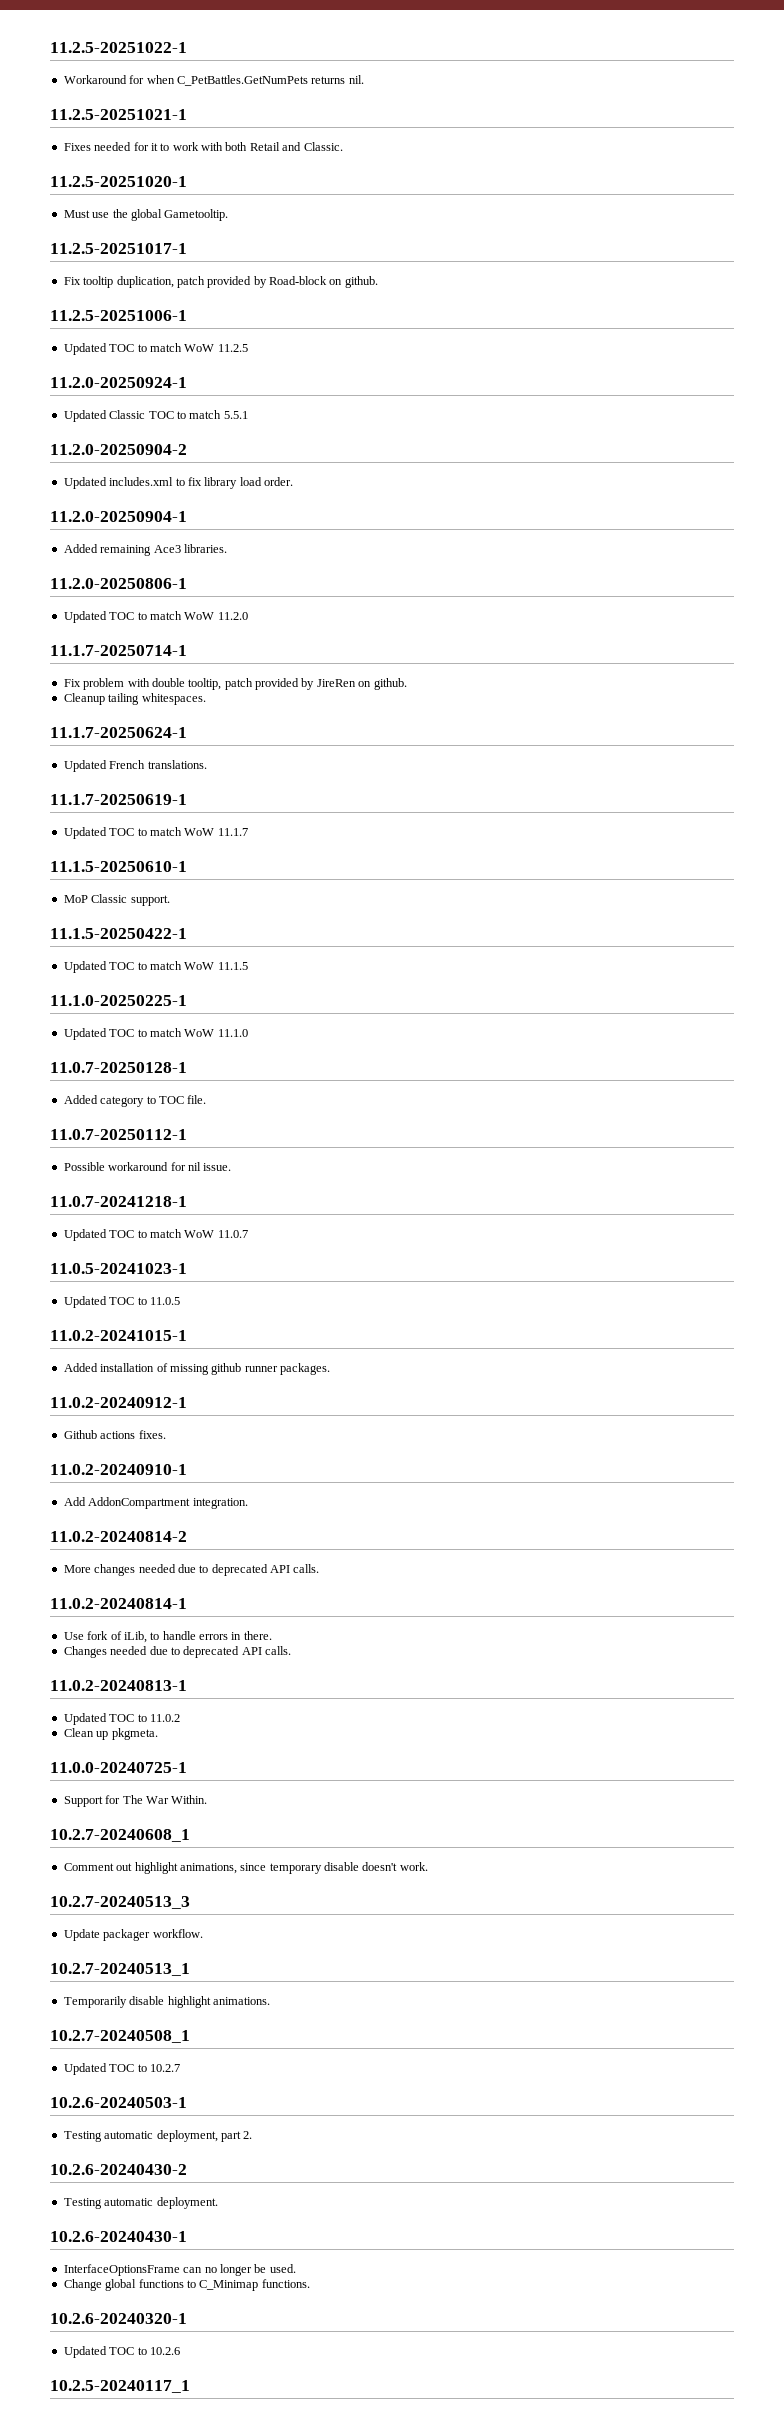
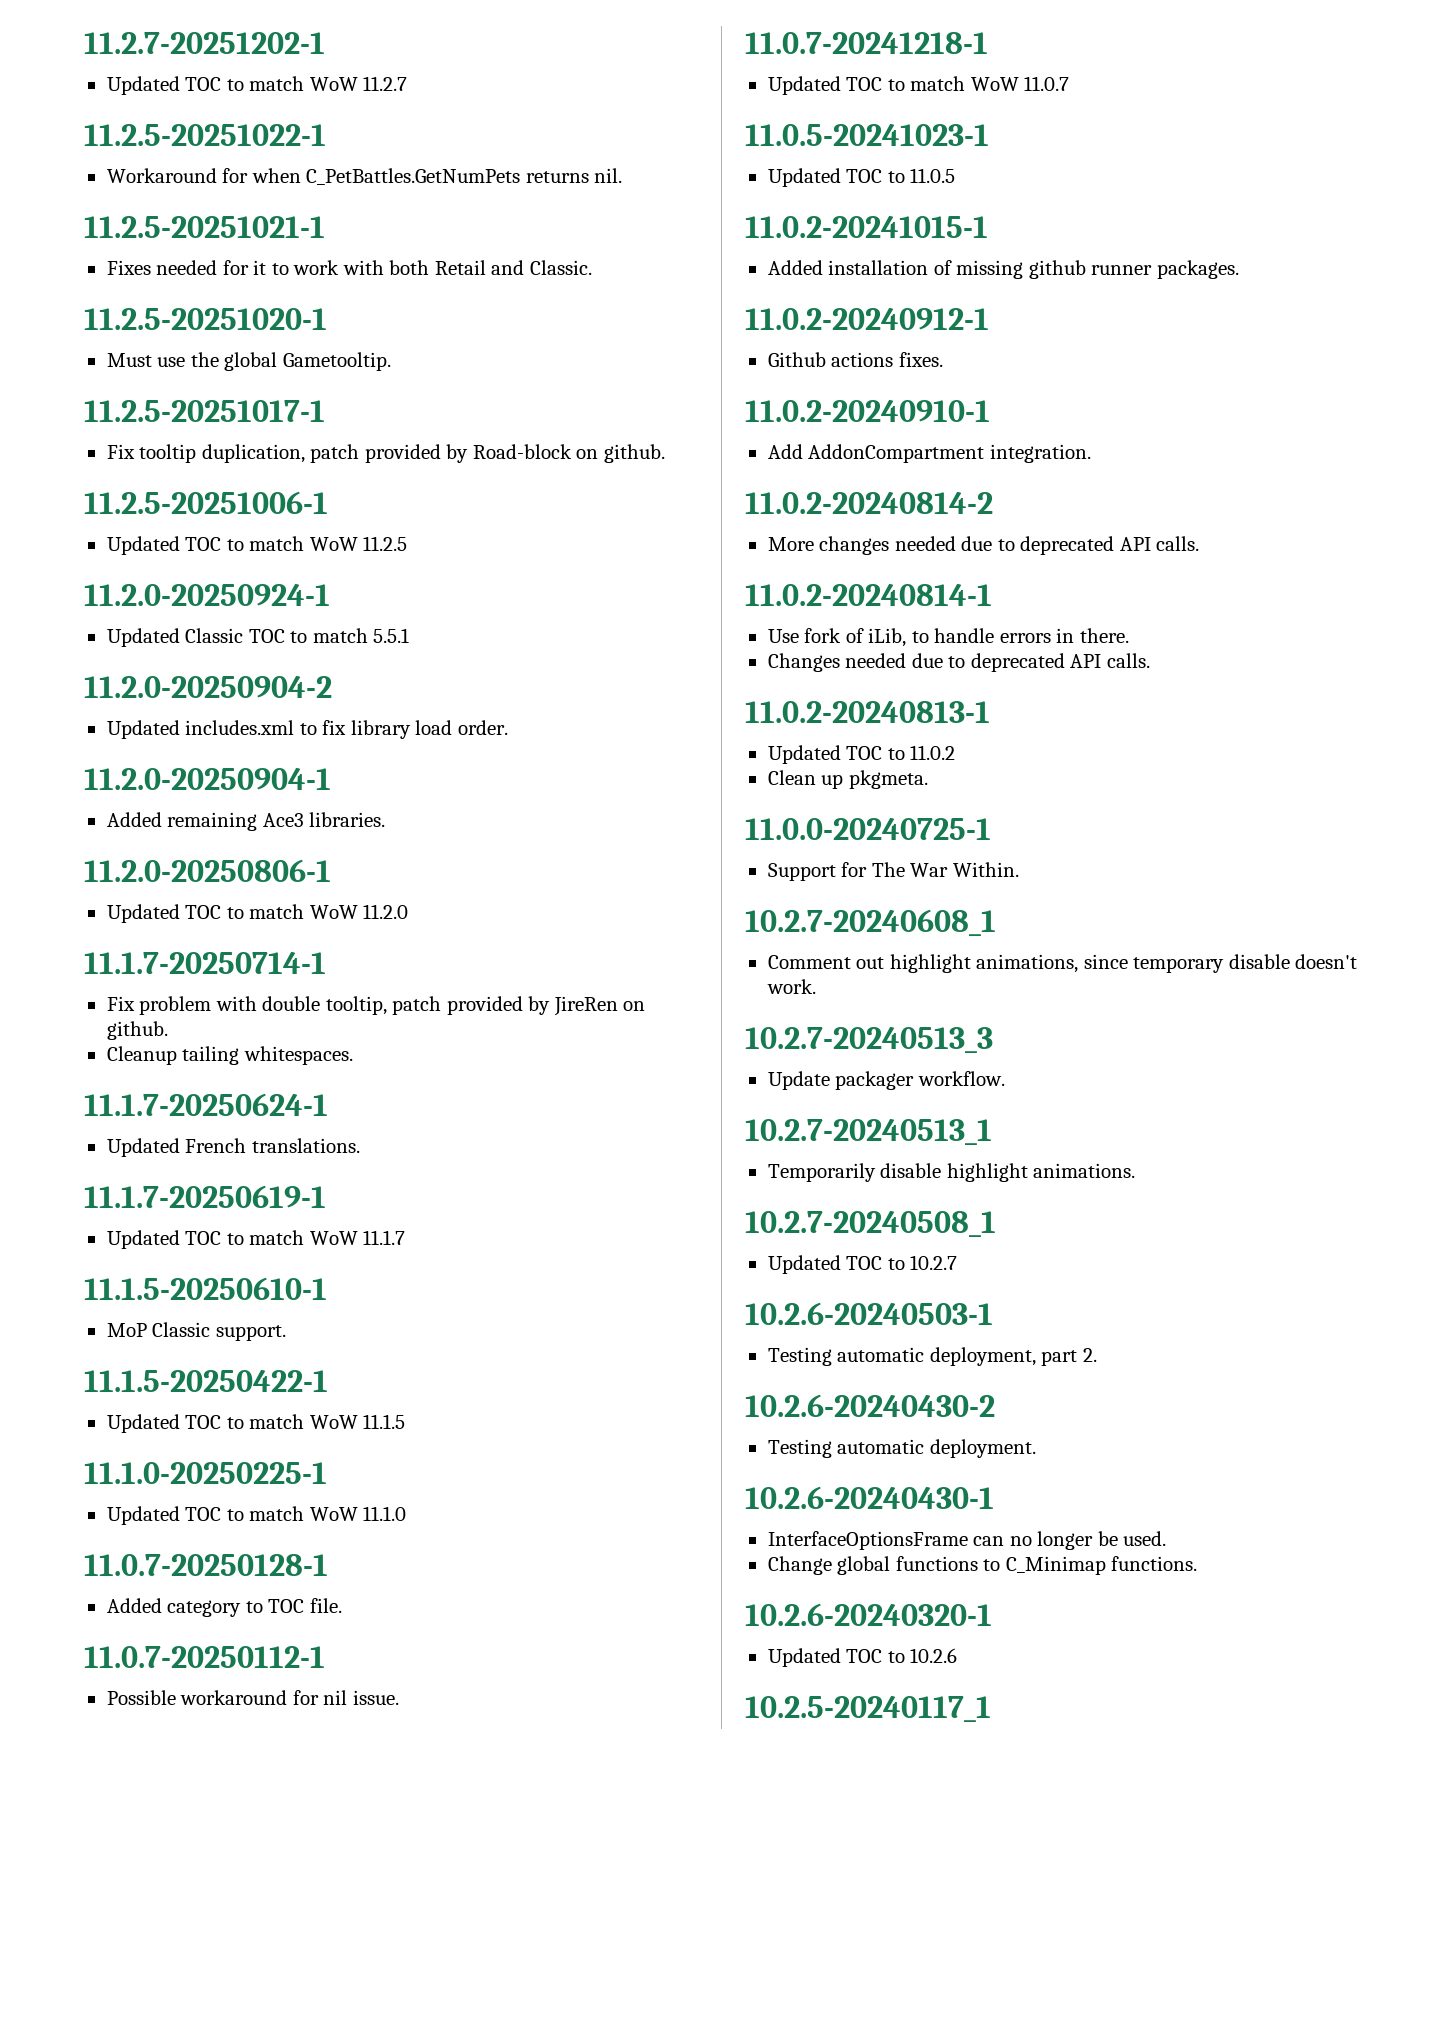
+ 11.2.7-20251202-1
+ Updated TOC to match WoW 11.2.7

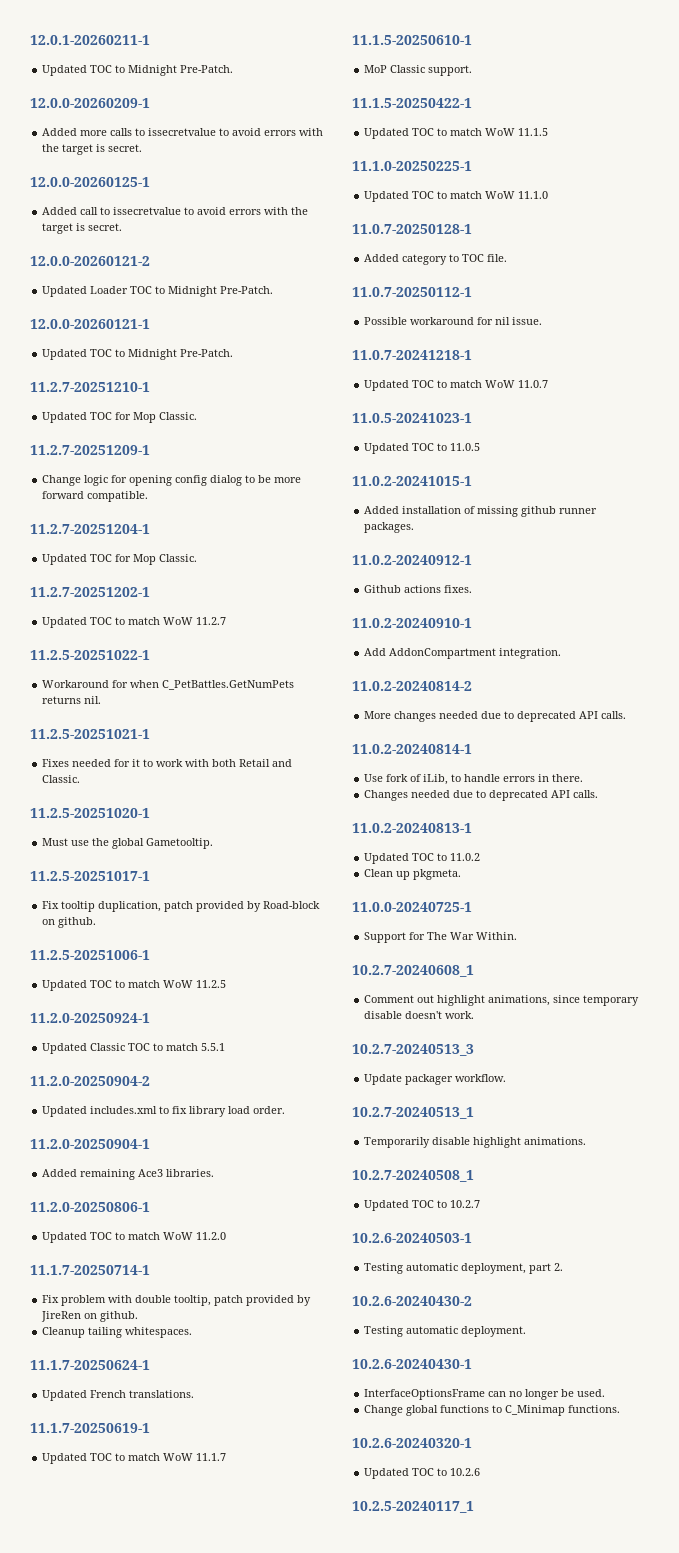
+ 12.0.1-20260211-1
+ Updated TOC to Midnight Pre-Patch.
+ 12.0.0-20260209-1
+ Added more calls to issecretvalue to avoid errors with the target is secret.
+ 12.0.0-20260125-1
+ Added call to issecretvalue to avoid errors with the target is secret.
+ 12.0.0-20260121-2
+ Updated Loader TOC to Midnight Pre-Patch.
+ 12.0.0-20260121-1
+ Updated TOC to Midnight Pre-Patch.
+ 11.2.7-20251210-1
+ Updated TOC for Mop Classic.
+ 11.2.7-20251209-1
+ Change logic for opening config dialog to be more forward compatible.
+ 11.2.7-20251204-1
+ Updated TOC for Mop Classic.

